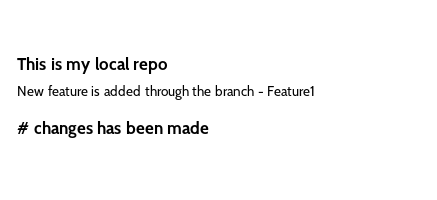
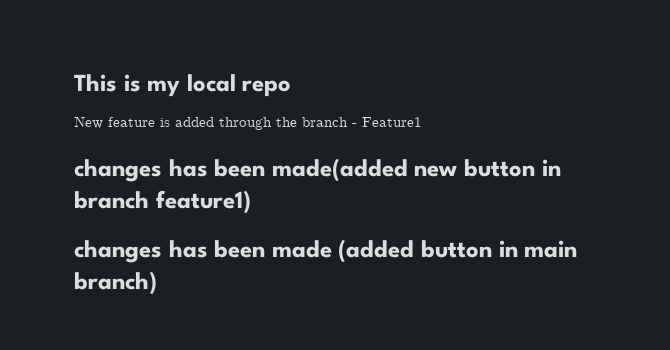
- # changes has been made
+ changes has been made(added new button in branch feature1)
+ changes has been made (added button in main branch)

